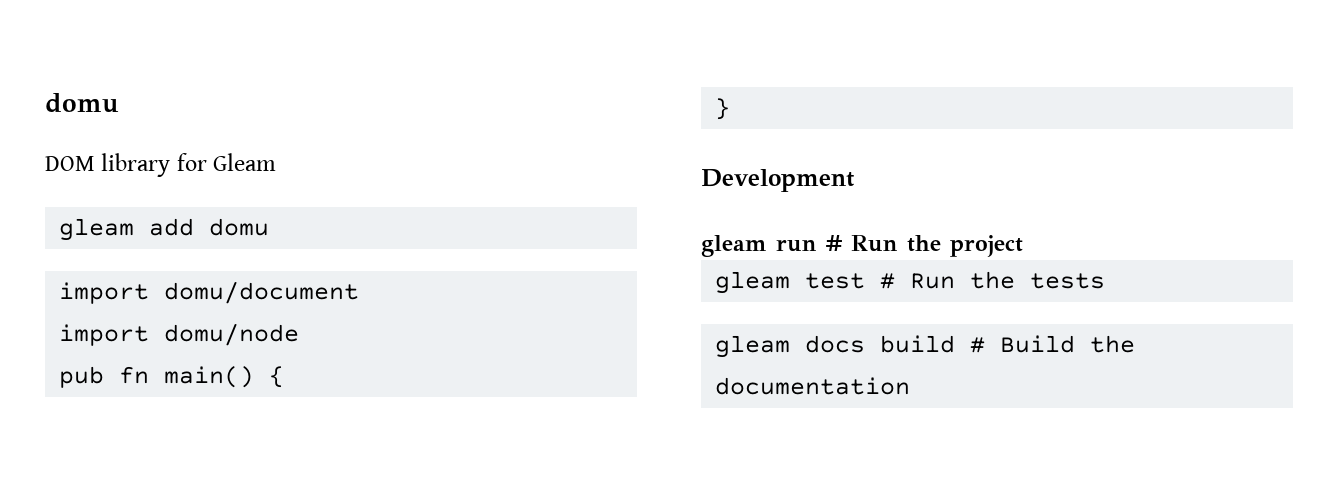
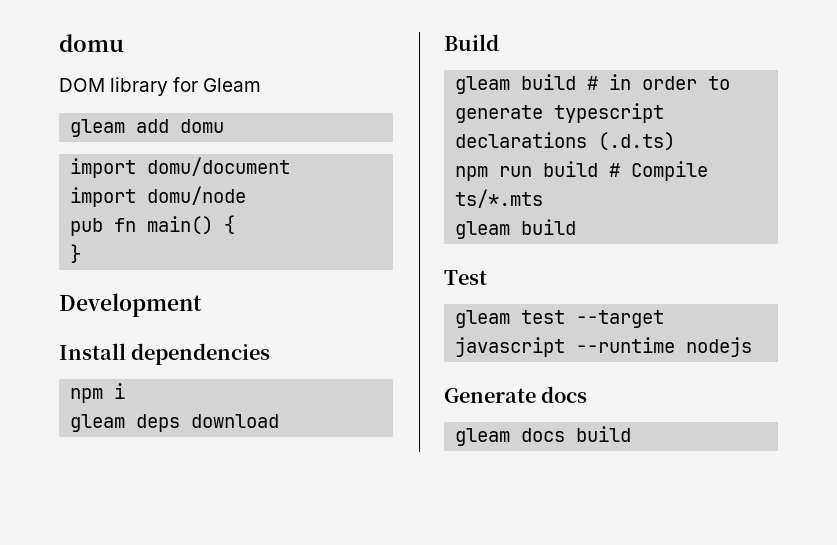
- gleam run # Run the project
- gleam test # Run the tests
+ Install dependencies
+ npm i
+ gleam deps download
+ Build
+ gleam build # in order to generate typescript declarations (.d.ts)
+ npm run build # Compile ts/*.mts
+ gleam build
+ Test
+ gleam test --target javascript --runtime nodejs
+ Generate docs
- gleam docs build # Build the documentation
+ gleam docs build

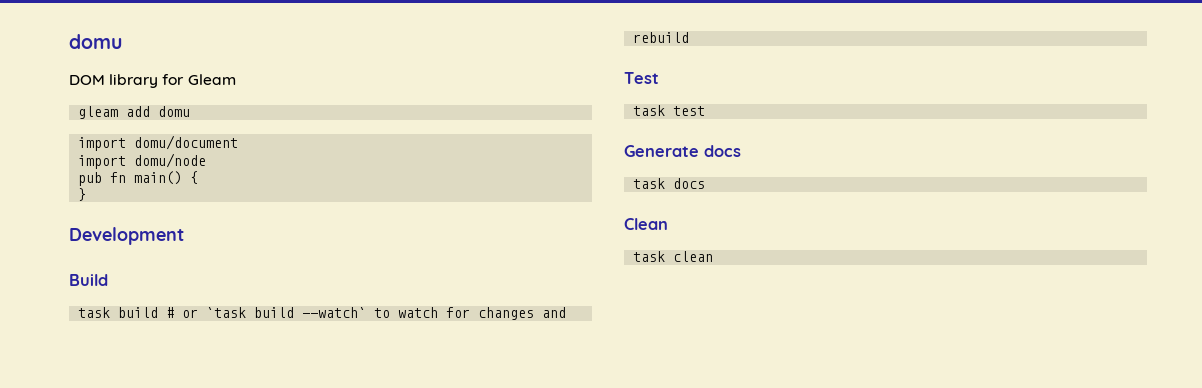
- Install dependencies
- npm i
- gleam deps download
- gleam build # in order to generate typescript declarations (.d.ts)
- npm run build # Compile ts/*.mts
- gleam build
+ task build # or `task build --watch` to watch for changes and rebuild
- gleam test --target javascript --runtime nodejs
+ task test
- gleam docs build
+ task docs
+ Clean
+ task clean

